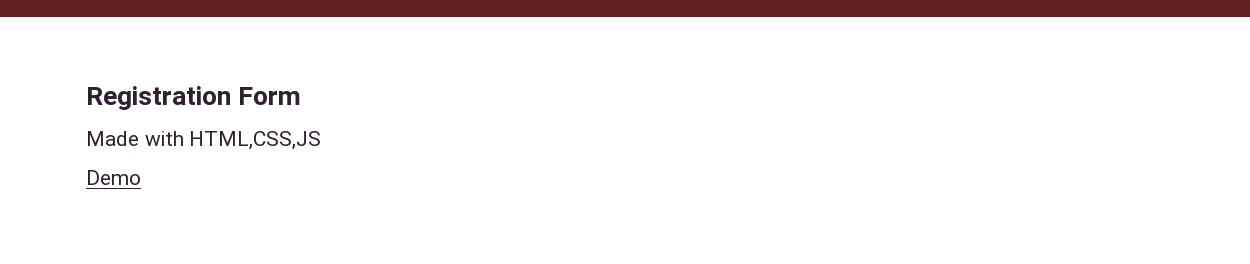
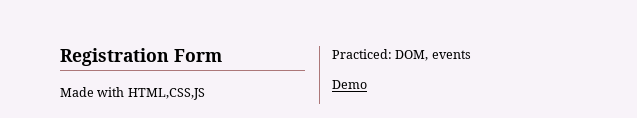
+ Practiced: DOM, events

